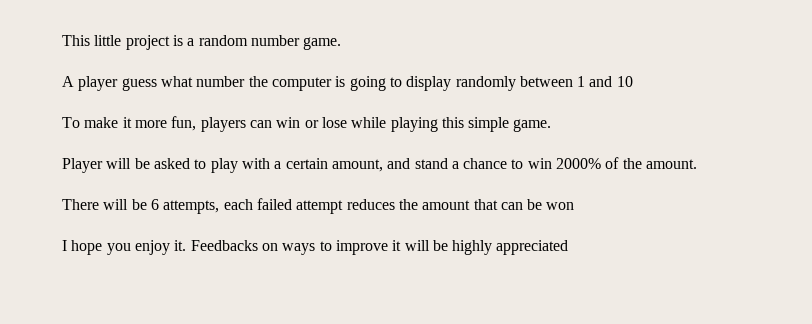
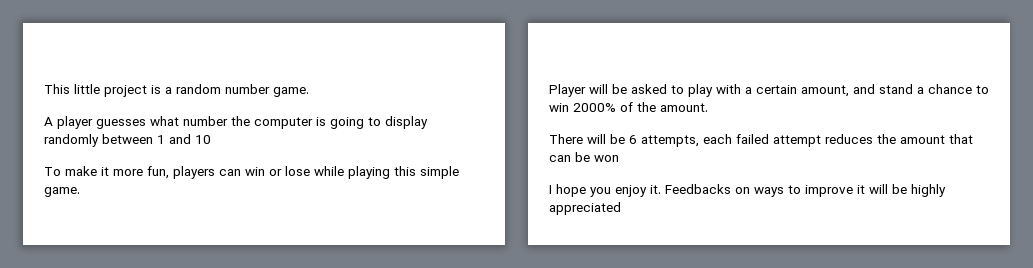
- A player guess what number the computer is going to display randomly between 1 and 10
+ A player guesses what number the computer is going to display randomly between 1 and 10

